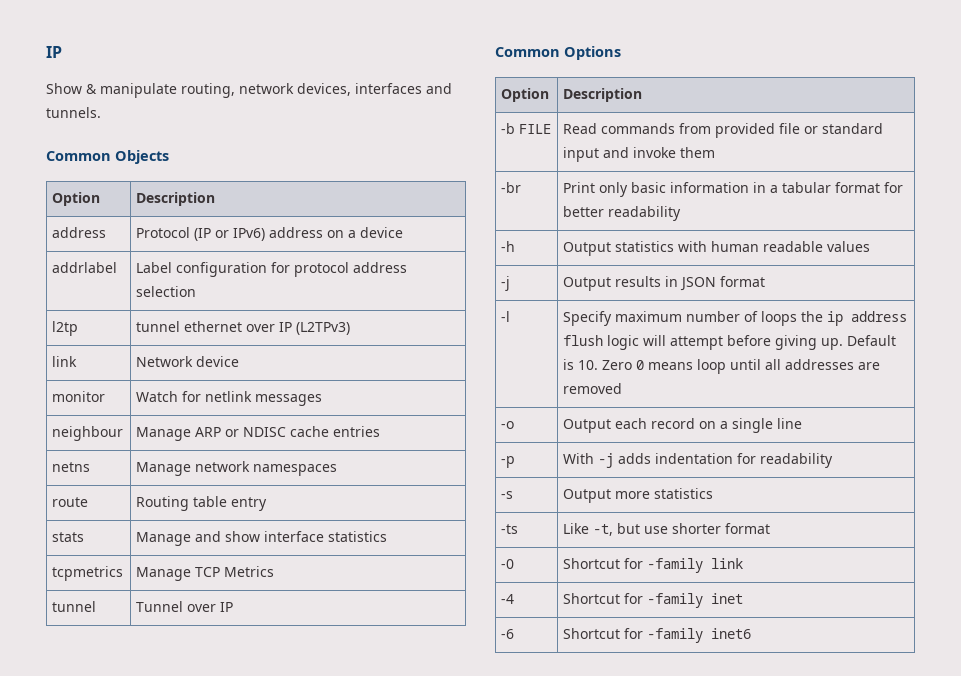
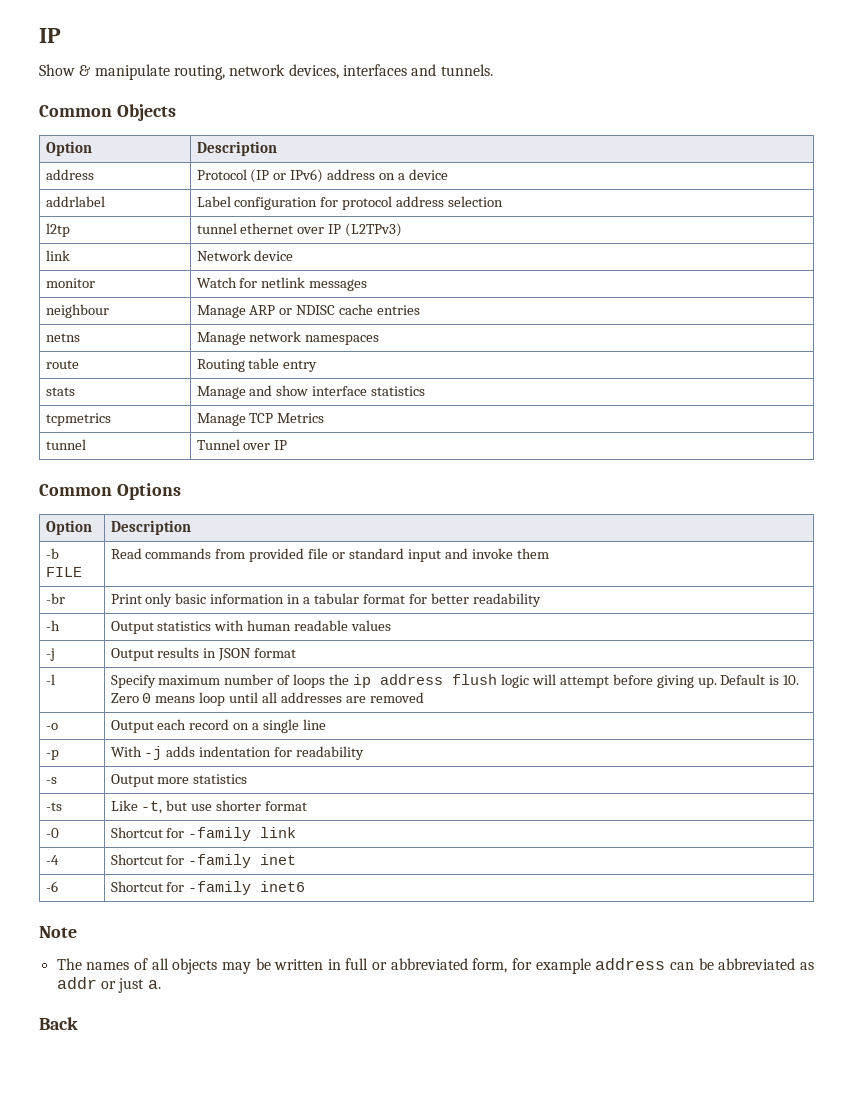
+ Note
+ The names of all objects may be written in full or abbreviated form, for example address can be abbreviated as addr or just a.
+ Back

